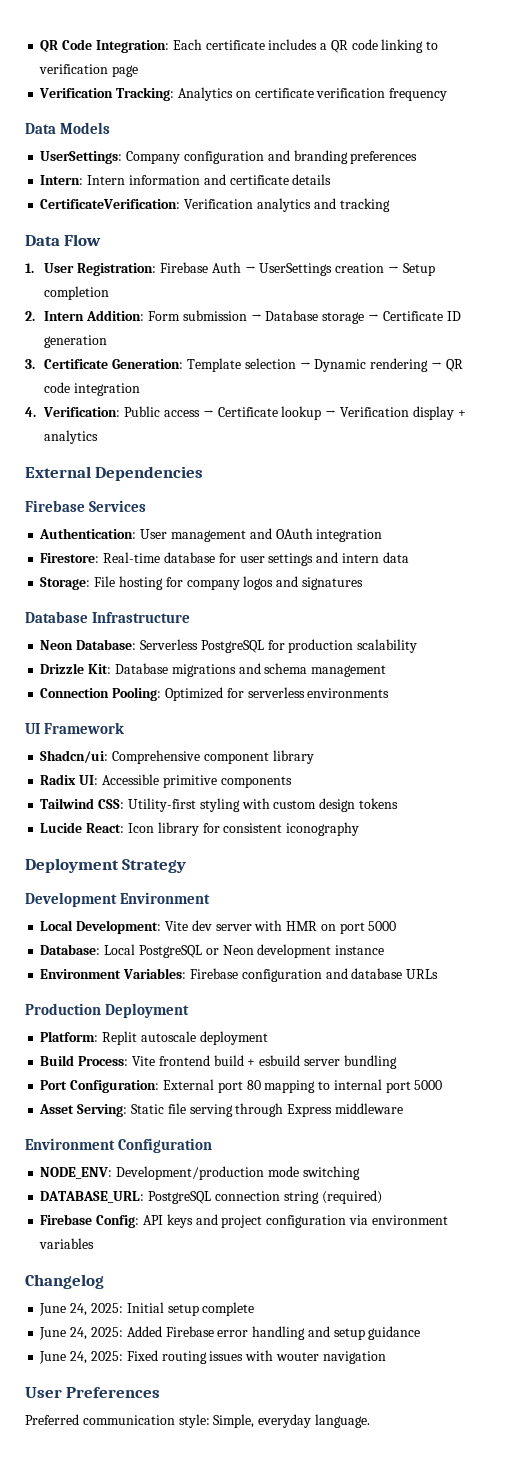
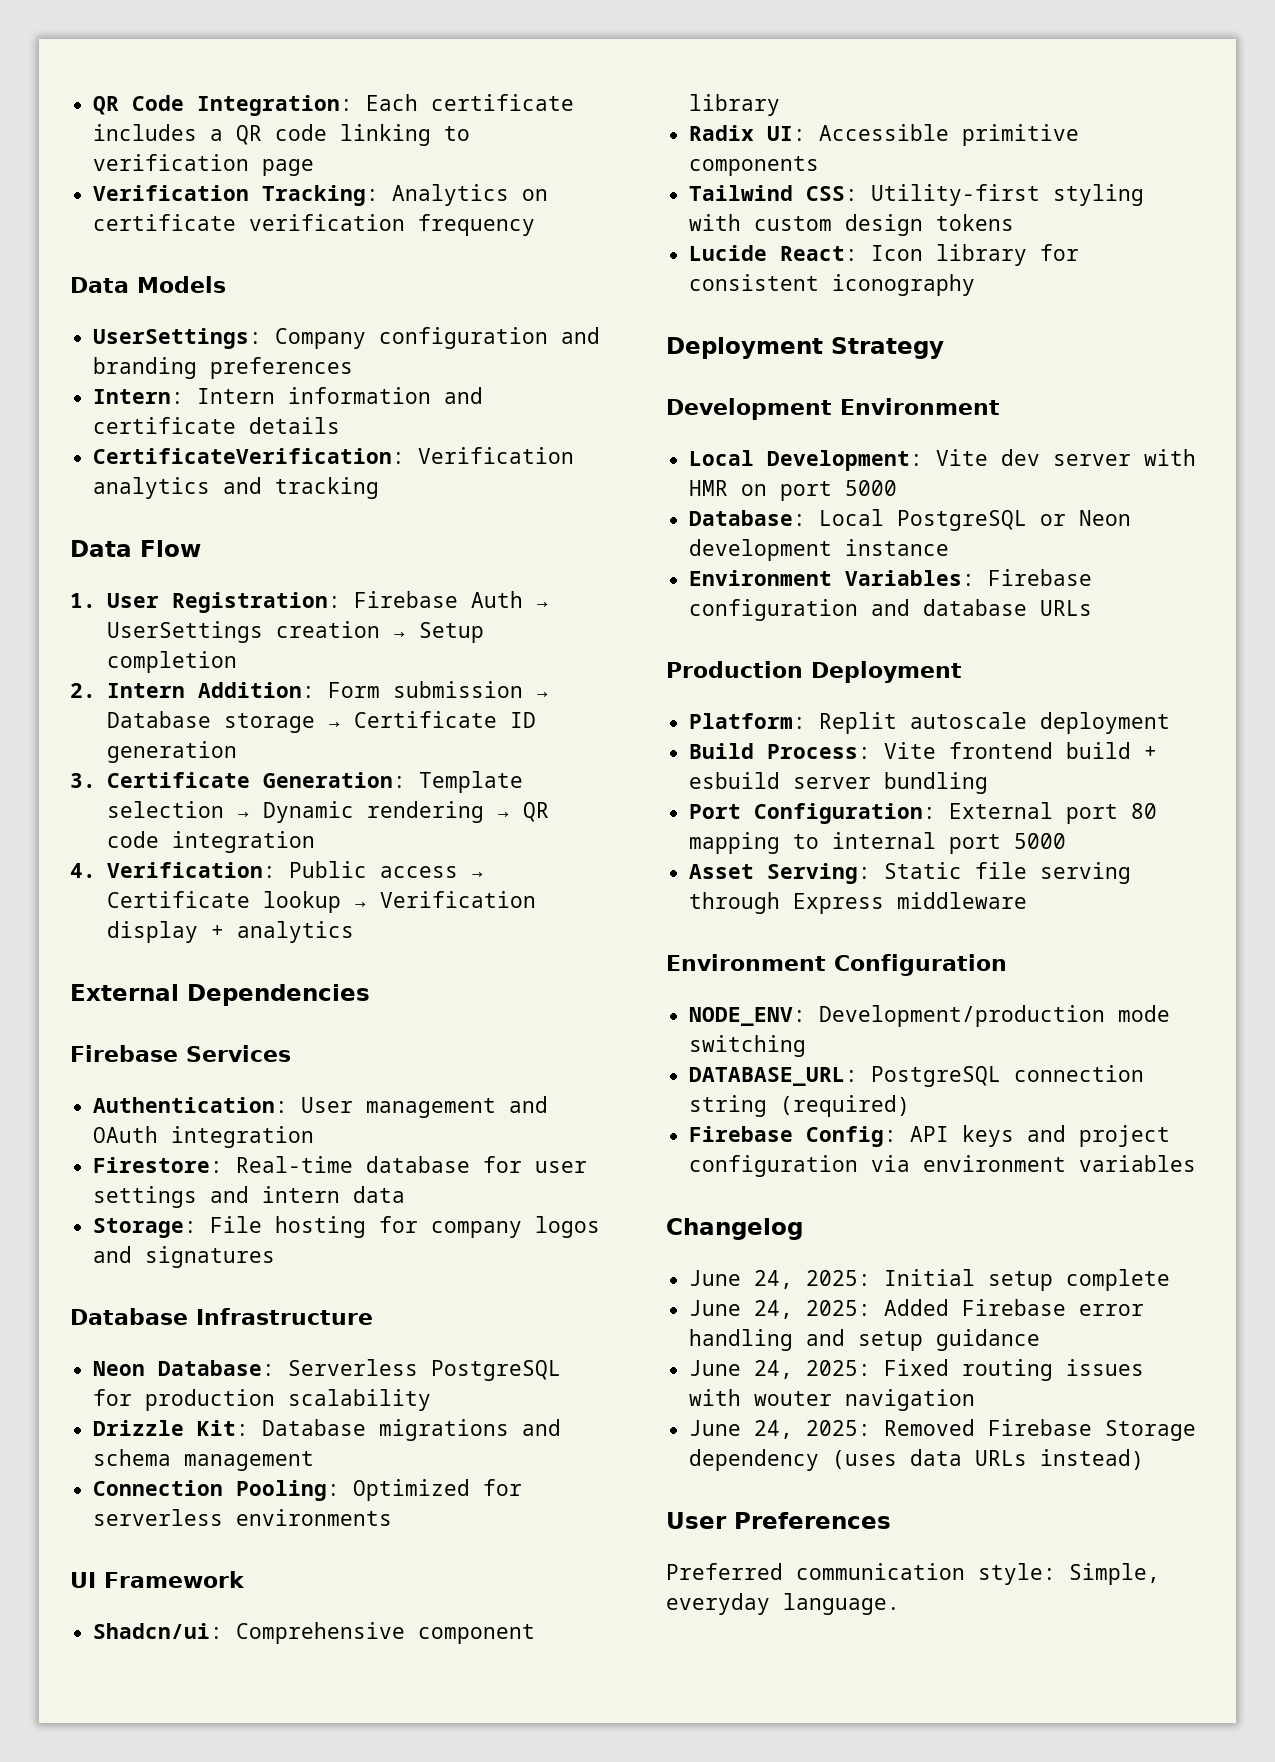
+ June 24, 2025: Removed Firebase Storage dependency (uses data URLs instead)

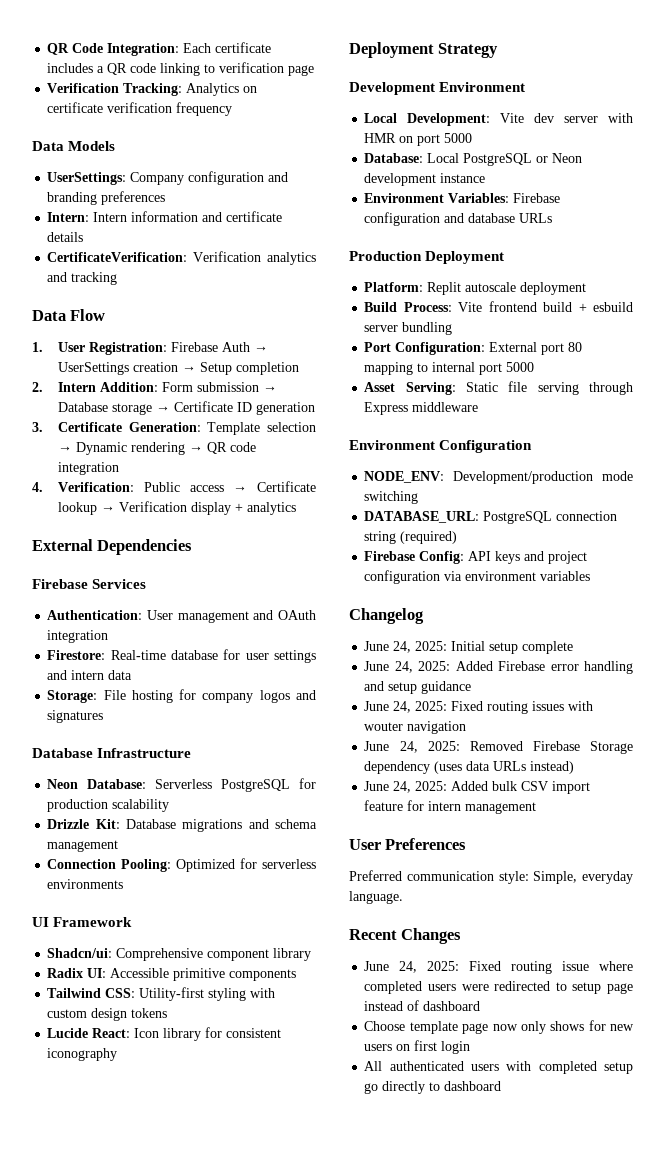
+ June 24, 2025: Added bulk CSV import feature for intern management
+ Recent Changes
+ June 24, 2025: Fixed routing issue where completed users were redirected to setup page instead of dashboard
+ Choose template page now only shows for new users on first login
+ All authenticated users with completed setup go directly to dashboard

